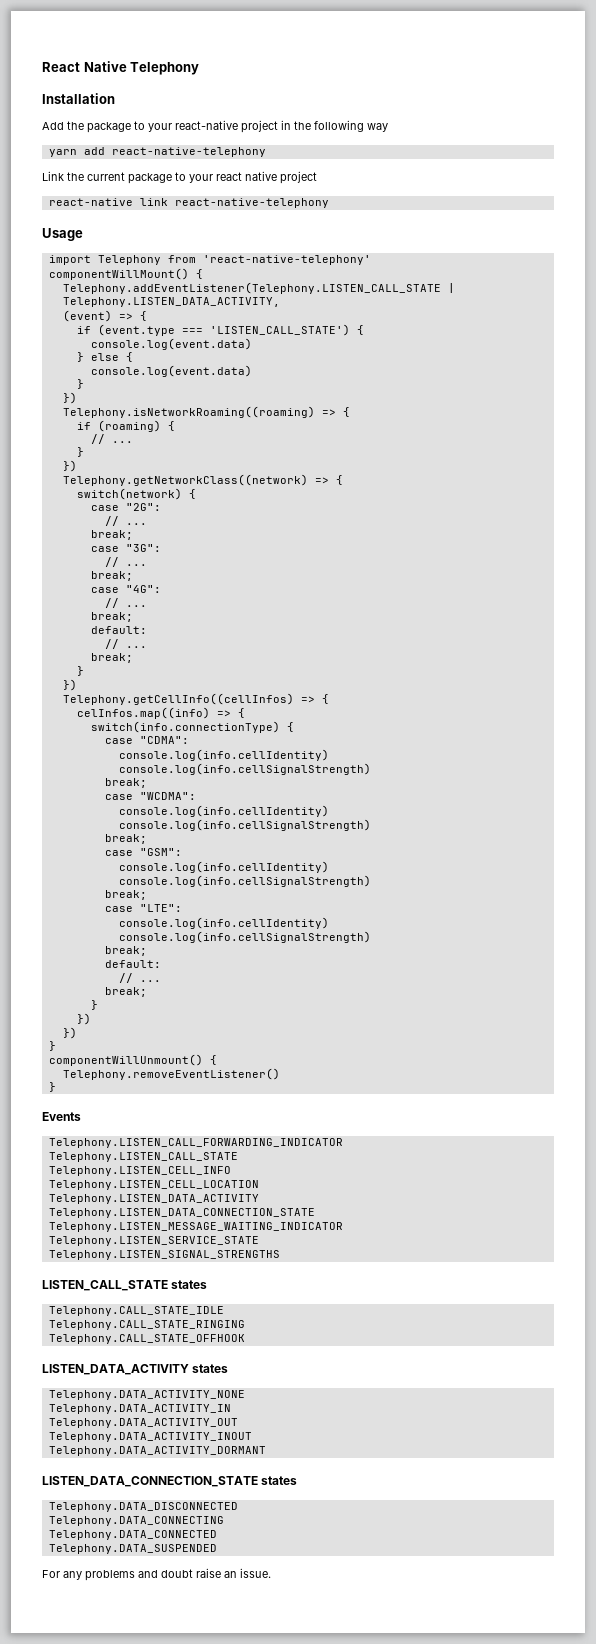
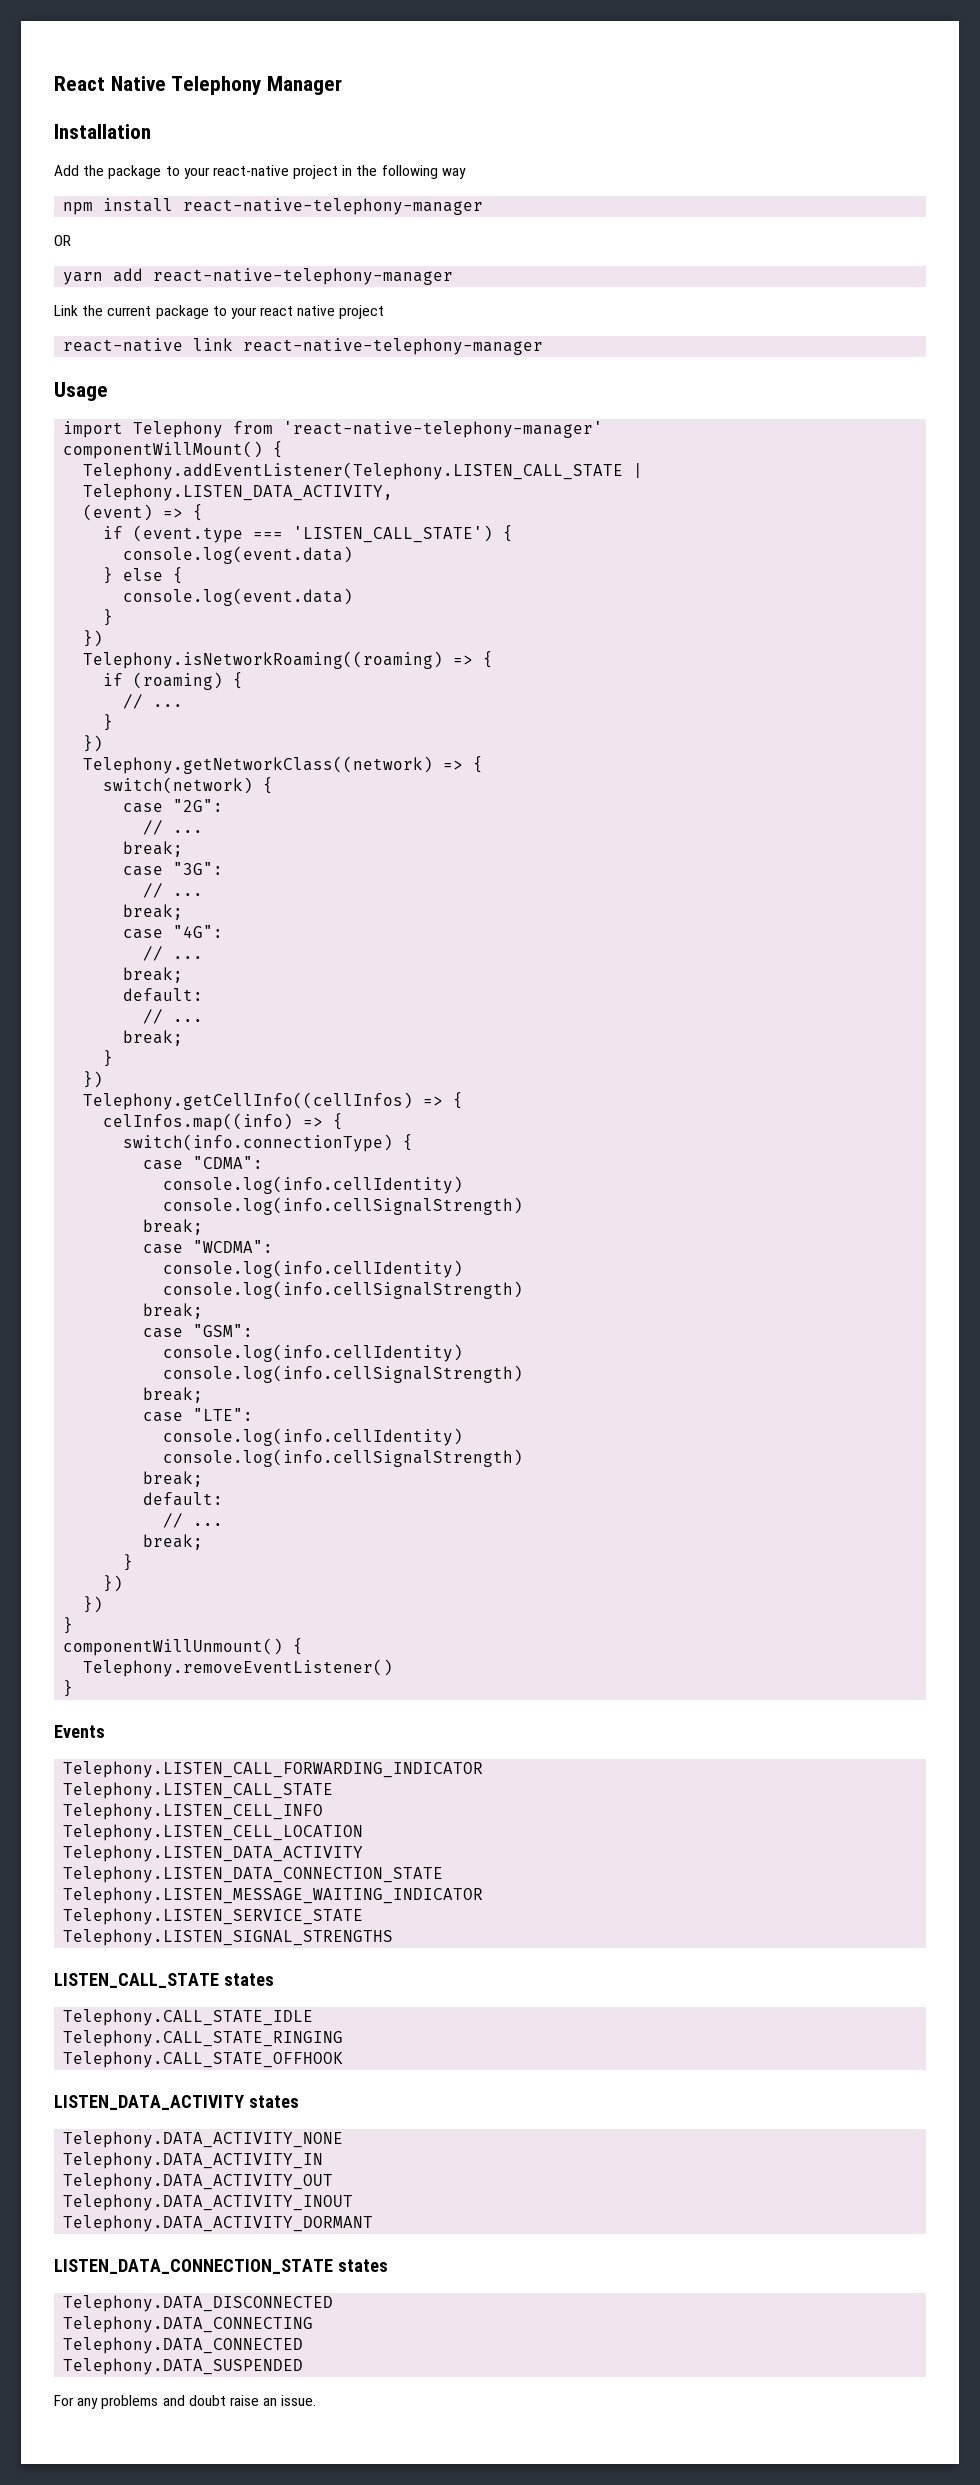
- React Native Telephony
+ React Native Telephony Manager
+ npm install react-native-telephony-manager
+ OR
- yarn add react-native-telephony
+ yarn add react-native-telephony-manager
- react-native link react-native-telephony
+ react-native link react-native-telephony-manager
- import Telephony from 'react-native-telephony'
+ import Telephony from 'react-native-telephony-manager'

